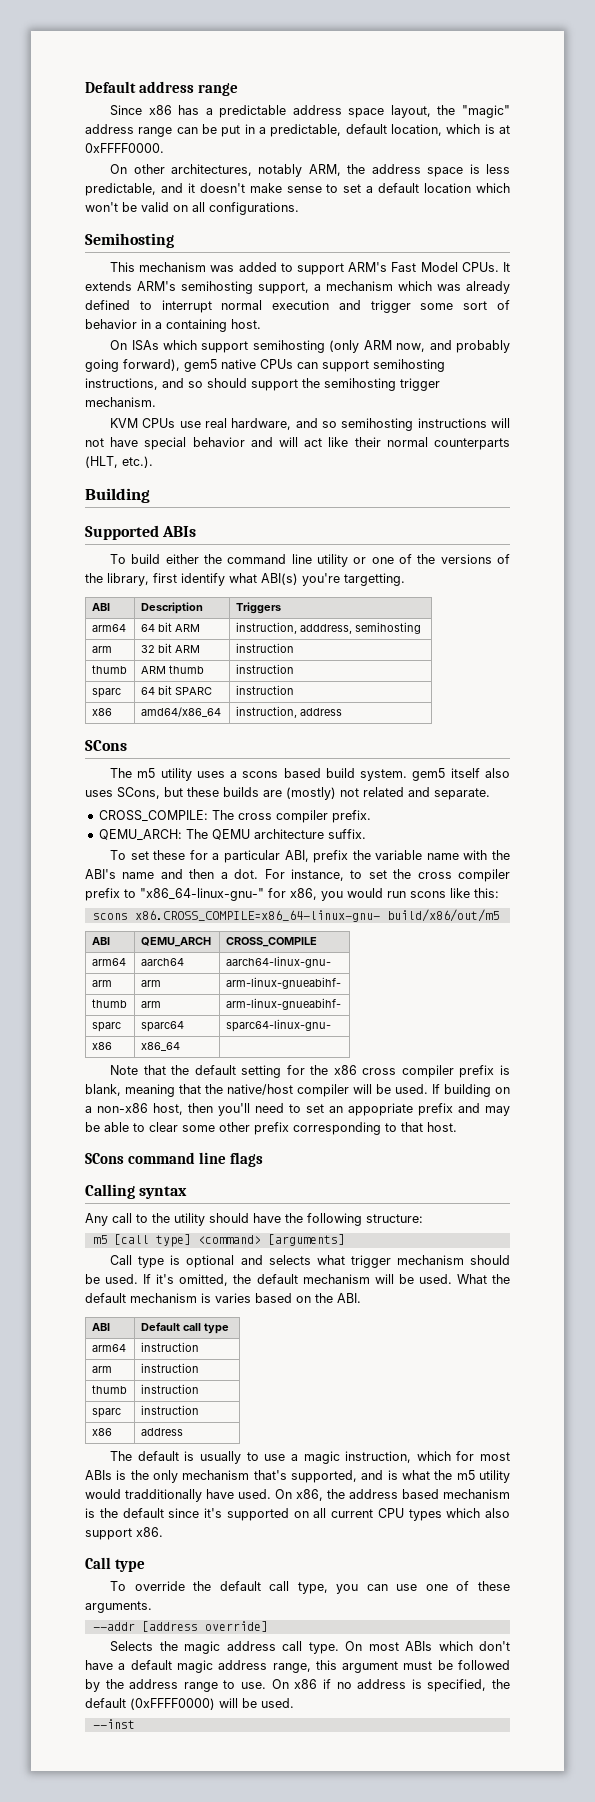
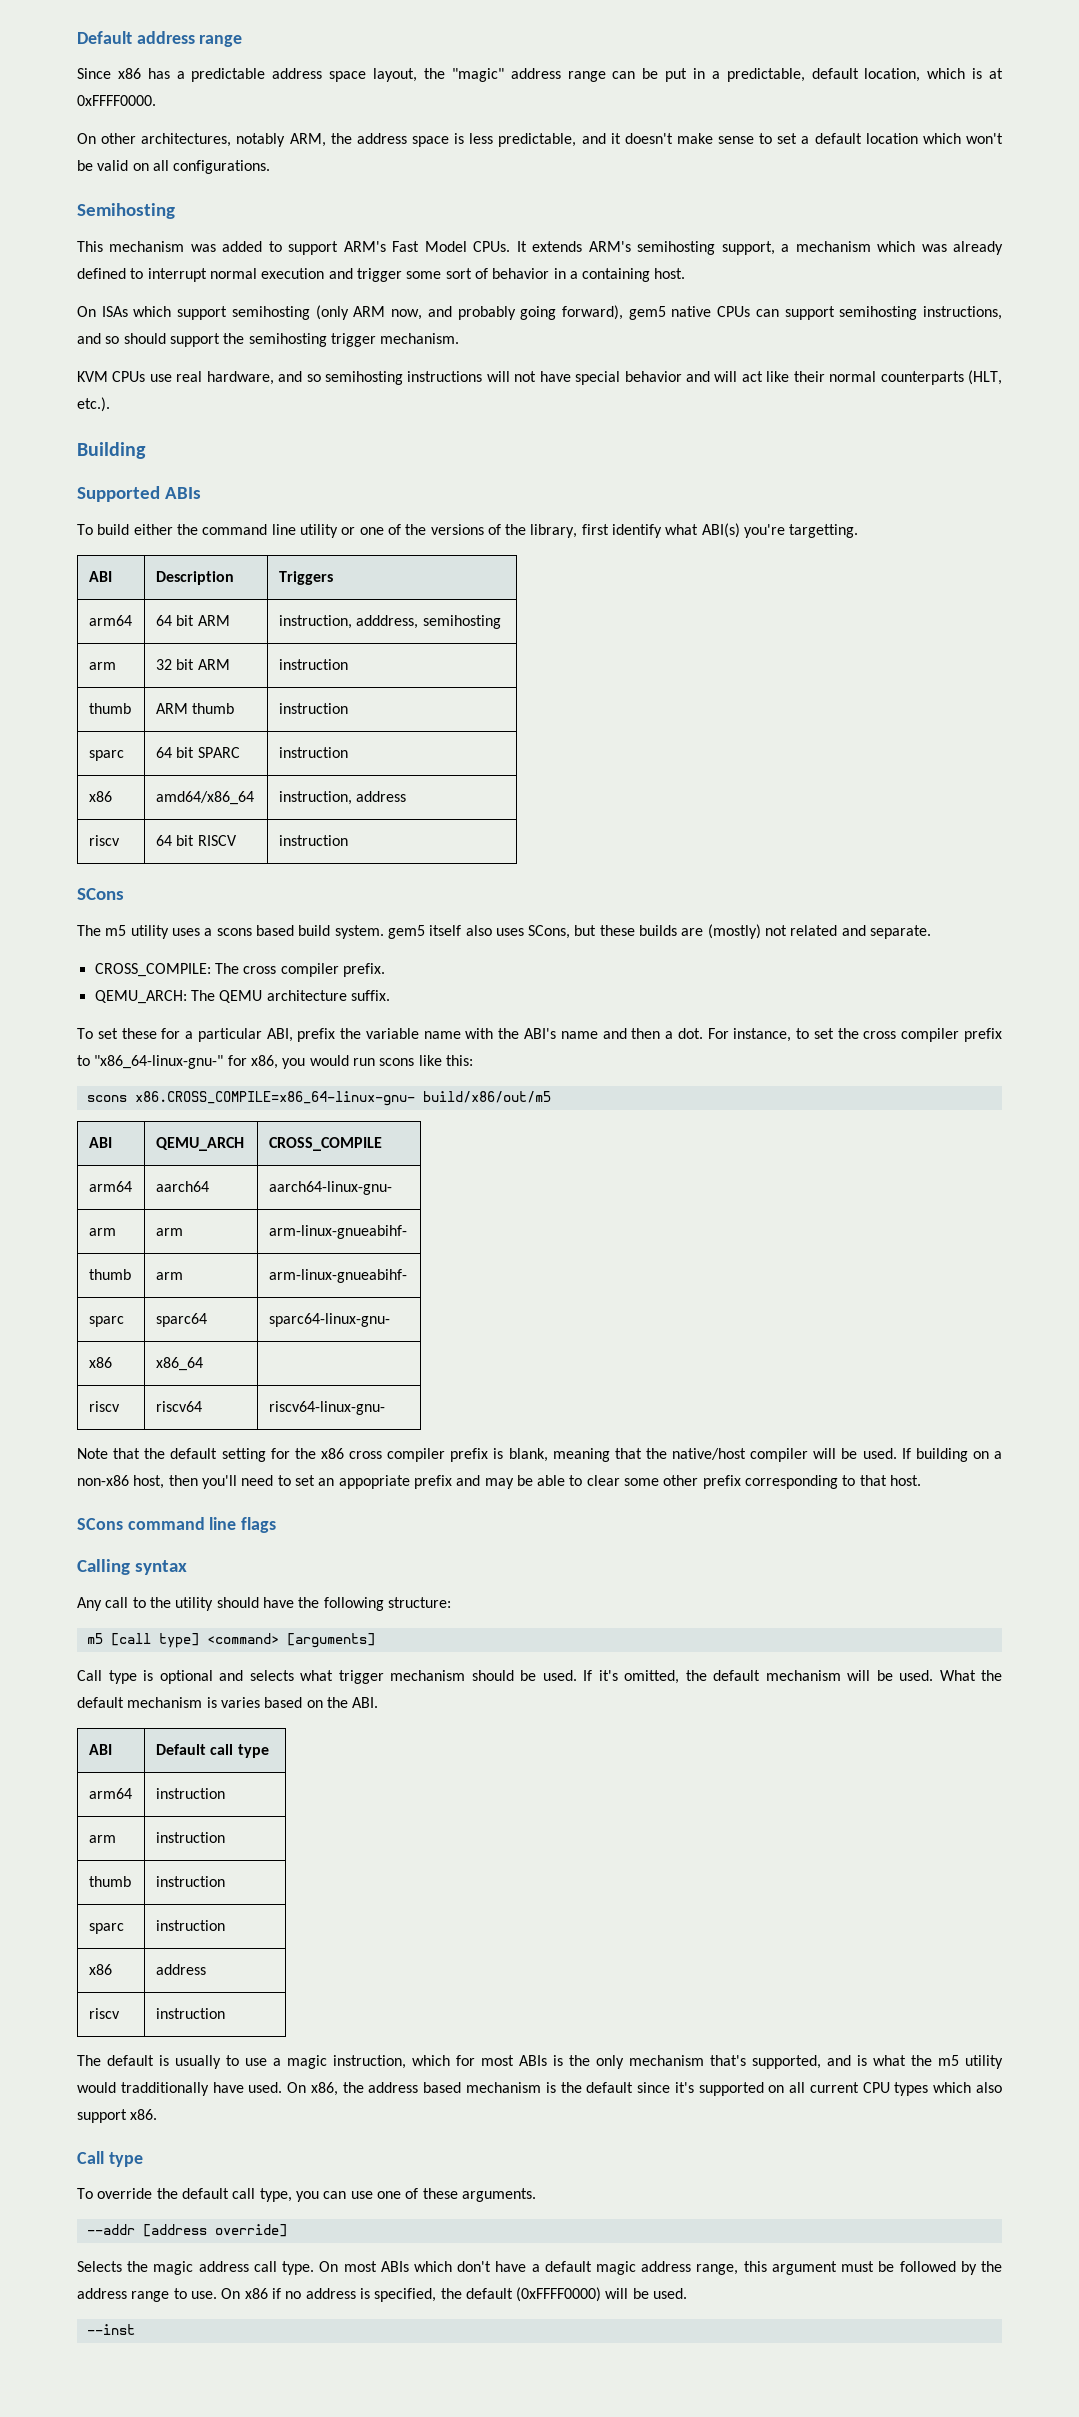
+ riscv | 64 bit RISCV | instruction
+ riscv | riscv64 | riscv64-linux-gnu-
+ riscv | instruction

